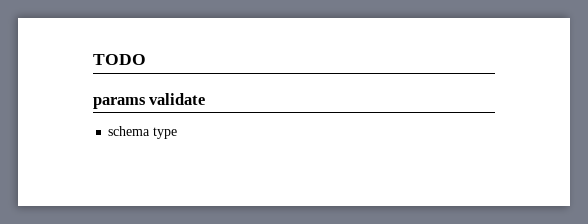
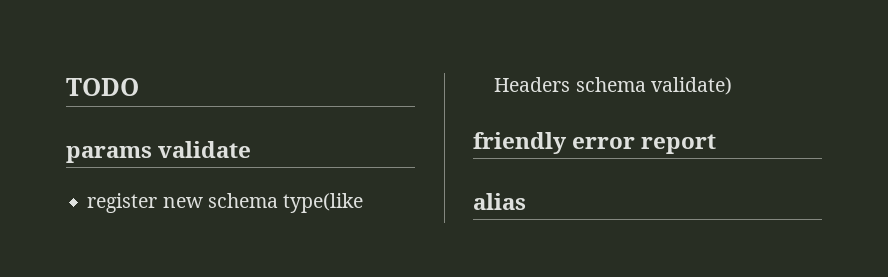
- schema type
+ register new schema type(like Headers schema validate)
+ friendly error report
+ alias

